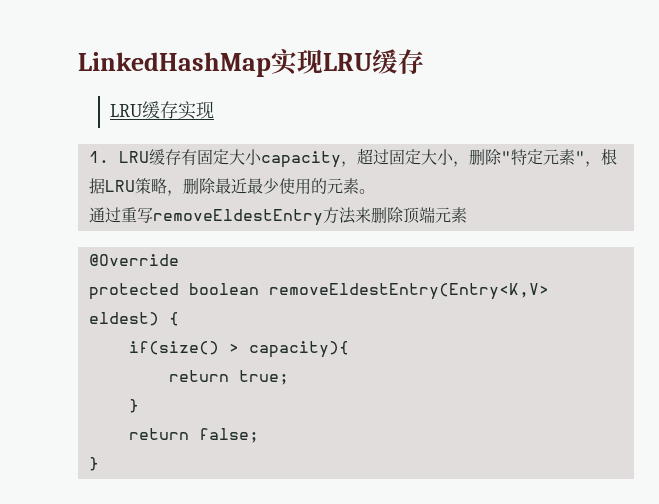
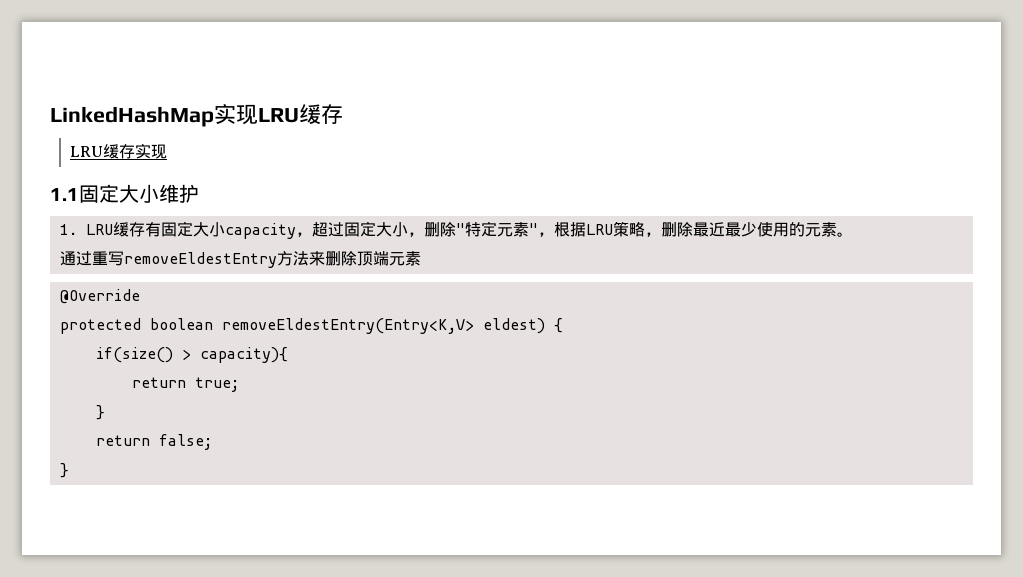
+ 1.1固定大小维护

